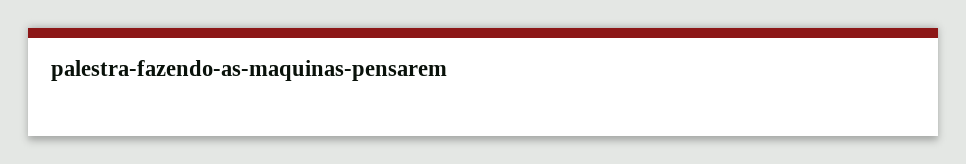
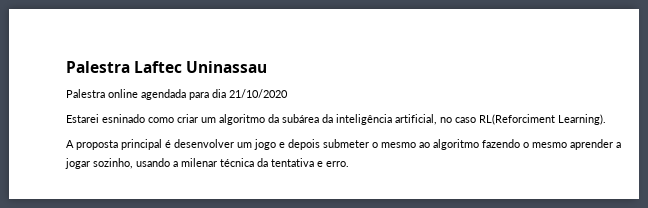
- palestra-fazendo-as-maquinas-pensarem
+ Palestra Laftec Uninassau
+ Palestra online agendada para dia 21/10/2020
+ Estarei esninado como criar um algoritmo da subárea da inteligência artificial, no caso RL(Reforciment Learning).
+ A proposta principal é desenvolver um jogo e depois submeter o mesmo ao algoritmo fazendo o mesmo aprender a jogar sozinho, usando a milenar técnica da tentativa e erro.

